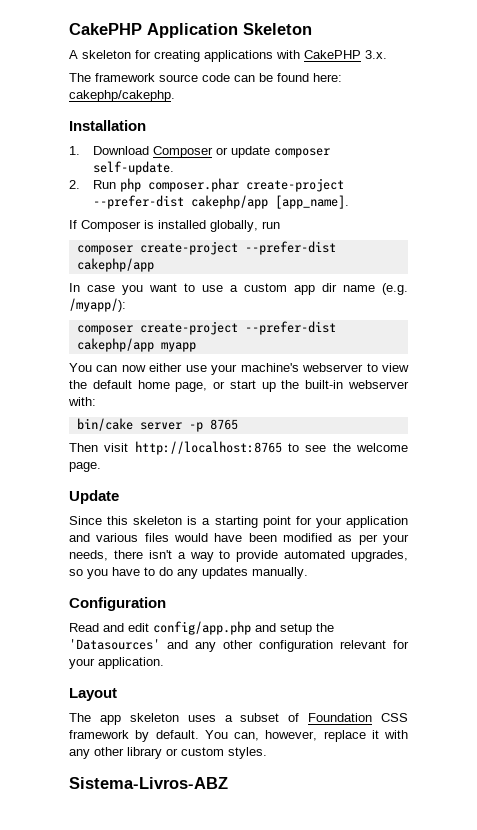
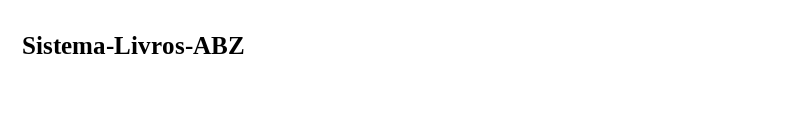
- CakePHP Application Skeleton
- A skeleton for creating applications with CakePHP 3.x.
- The framework source code can be found here: cakephp/cakephp.
- Installation
- 1. Download Composer or update composer self-update.
- 2. Run php composer.phar create-project --prefer-dist cakephp/app [app_name].
- If Composer is installed globally, run
- composer create-project --prefer-dist cakephp/app
- In case you want to use a custom app dir name (e.g. /myapp/):
- composer create-project --prefer-dist cakephp/app myapp
- You can now either use your machine's webserver to view the default home page, or start up the built-in webserver with:
- bin/cake server -p 8765
- Then visit http://localhost:8765 to see the welcome page.
- Update
- Since this skeleton is a starting point for your application and various files would have been modified as per your needs, there isn't a way to provide automated upgrades, so you have to do any updates manually.
- Configuration
- Read and edit config/app.php and setup the 'Datasources' and any other configuration relevant for your application.
- Layout
- The app skeleton uses a subset of Foundation CSS framework by default. You can, however, replace it with any other library or custom styles.

